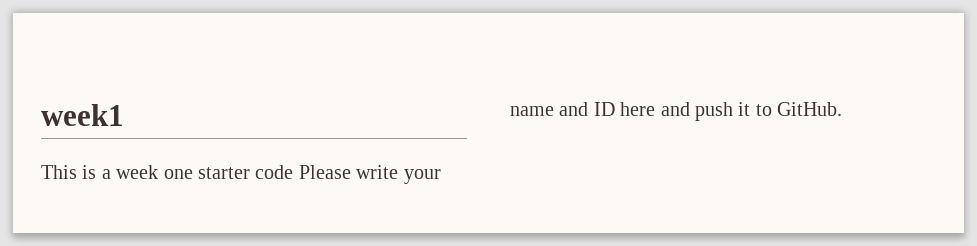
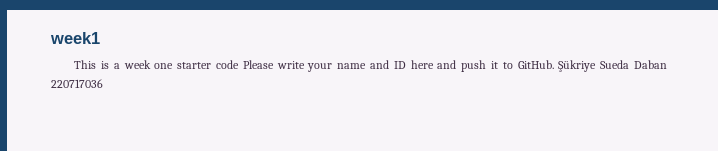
+ Şükriye Sueda Daban 220717036

